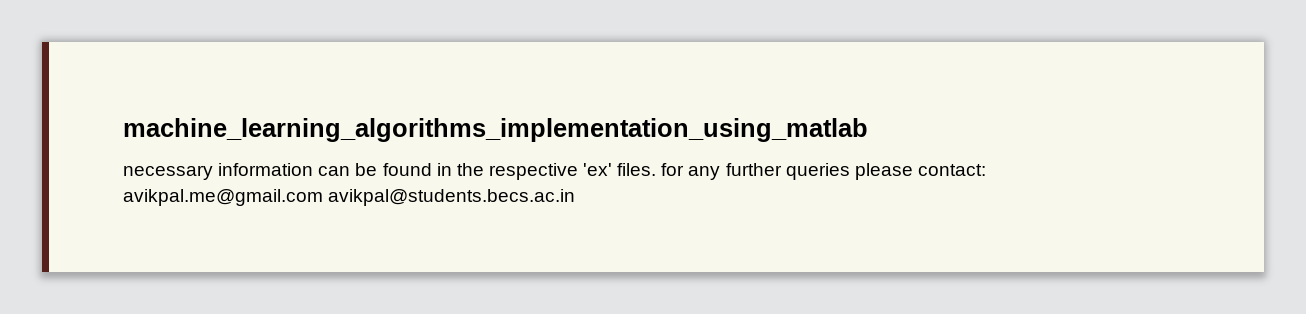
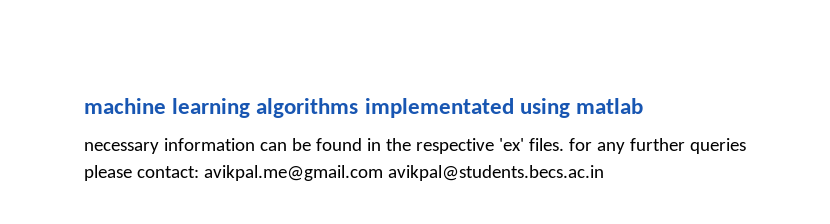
- machine_learning_algorithms_implementation_using_matlab
+ machine learning algorithms implementated using matlab

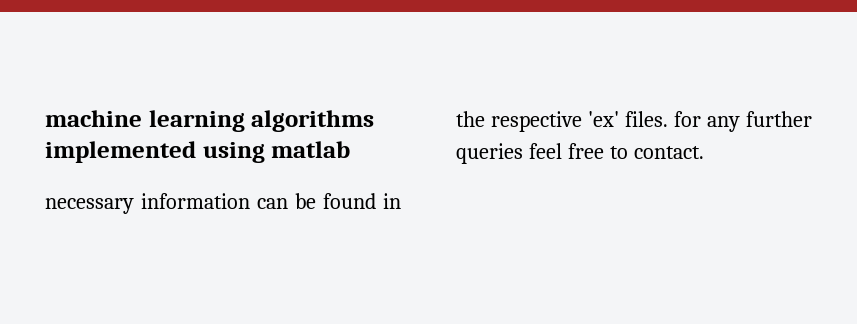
- machine learning algorithms implementated using matlab
+ machine learning algorithms implemented using matlab
- necessary information can be found in the respective 'ex' files. for any further queries please contact: avikpal.me@gmail.com avikpal@students.becs.ac.in
+ necessary information can be found in the respective 'ex' files. for any further queries feel free to contact.

